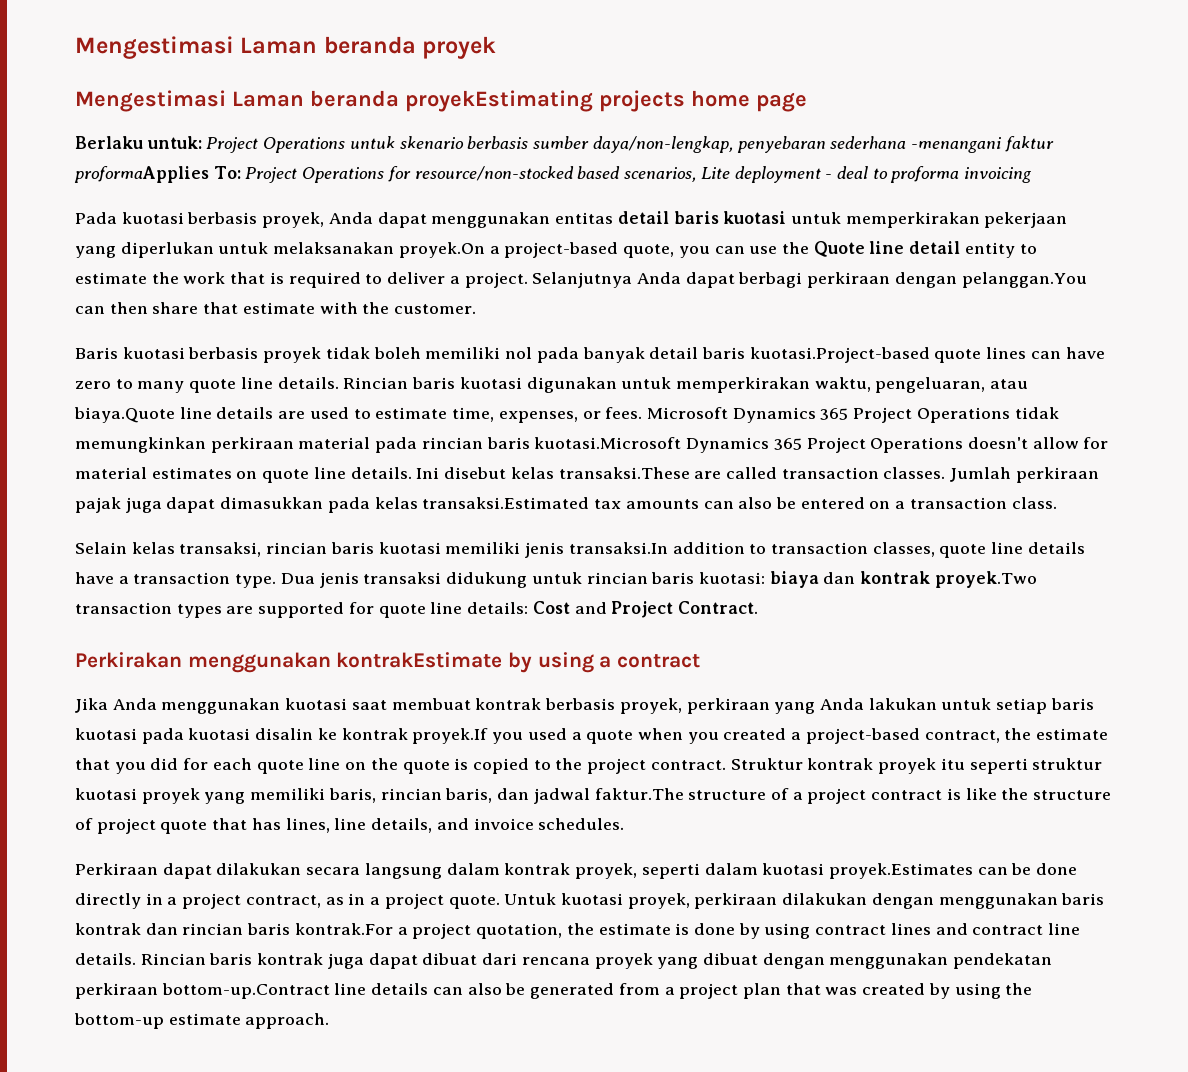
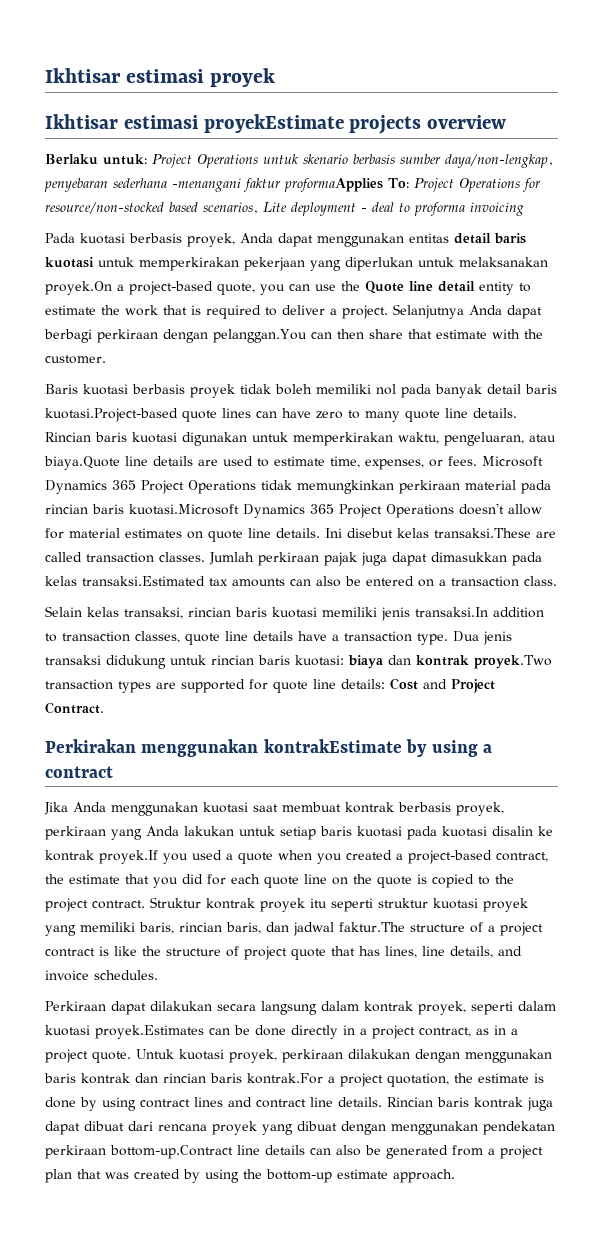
- Mengestimasi Laman beranda proyek
- Mengestimasi Laman beranda proyekEstimating projects home page
+ Ikhtisar estimasi proyek
+ Ikhtisar estimasi proyekEstimate projects overview

